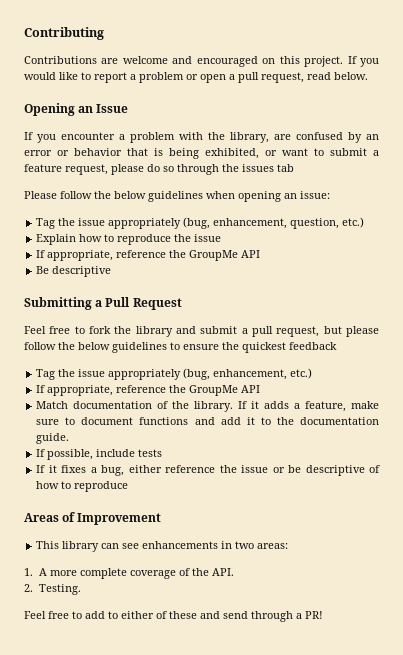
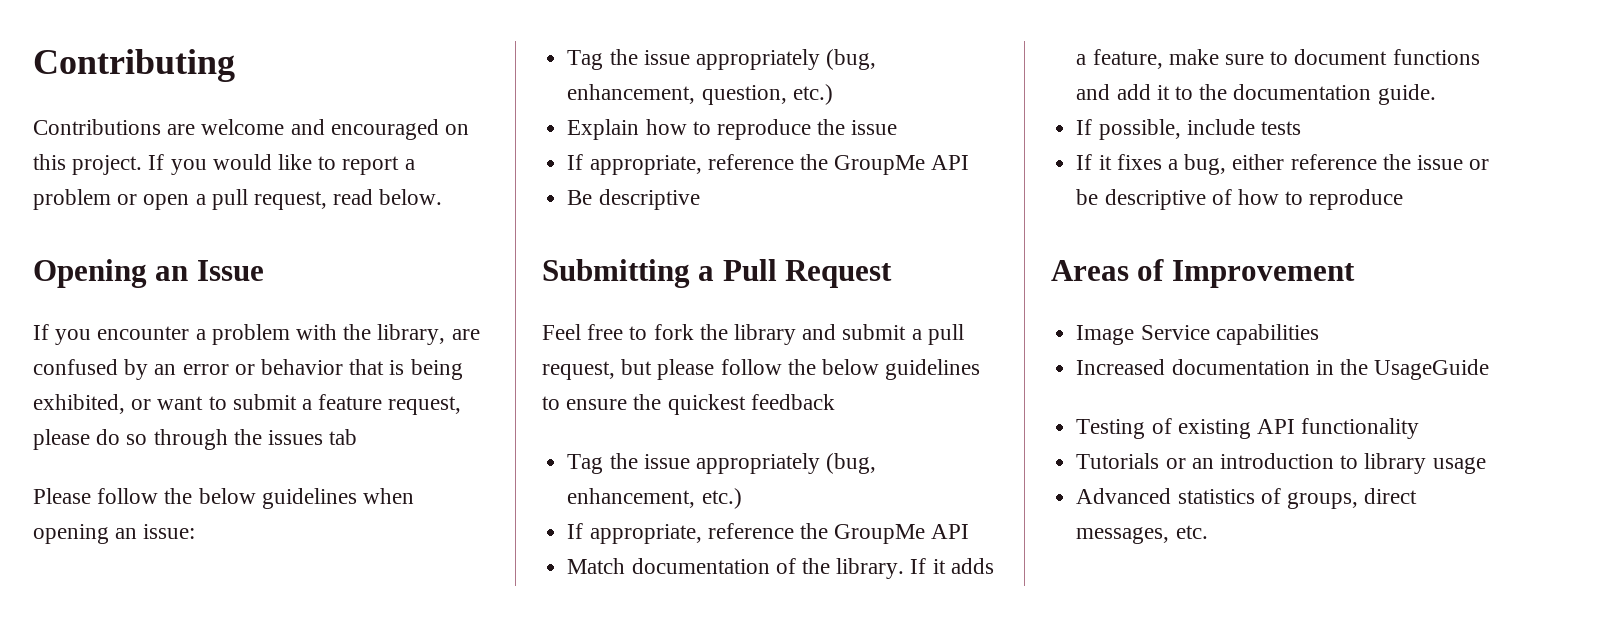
- This library can see enhancements in two areas:
- 1. A more complete coverage of the API.
- 2. Testing.
- Feel free to add to either of these and send through a PR!
+ Image Service capabilities
+ Increased documentation in the UsageGuide
+ Testing of existing API functionality
+ Tutorials or an introduction to library usage
+ Advanced statistics of groups, direct messages, etc.

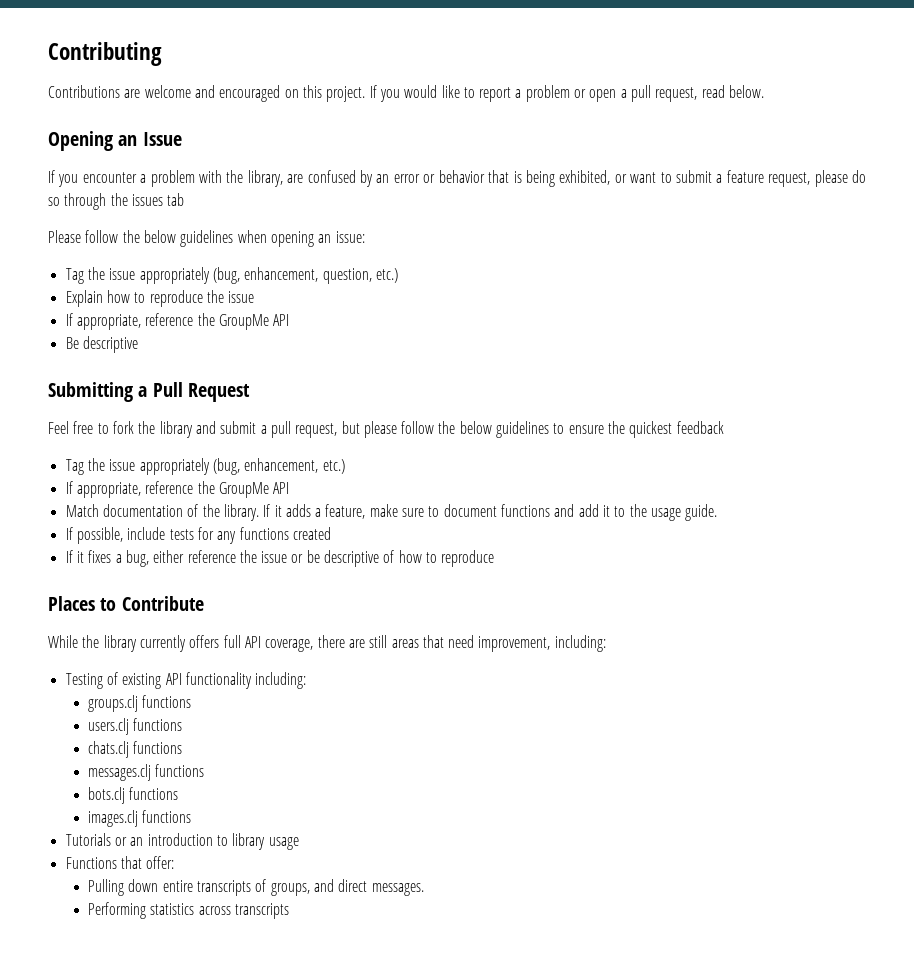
- If it adds a feature, make sure to document functions and add it to the documentation guide.
+ If it adds a feature, make sure to document functions and add it to the usage guide.
- If possible, include tests
+ If possible, include tests for any functions created
- Areas of Improvement
- Image Service capabilities
- Increased documentation in the UsageGuide
+ Places to Contribute
+ While the library currently offers full API coverage, there are still areas that need improvement, including:
- Testing of existing API functionality
+ Testing of existing API functionality including:
+ groups.clj functions
+ users.clj functions
+ chats.clj functions
+ messages.clj functions
+ bots.clj functions
+ images.clj functions
- Advanced statistics of groups, direct messages, etc.
+ Functions that offer:
+ Pulling down entire transcripts of groups, and direct messages.
+ Performing statistics across transcripts

